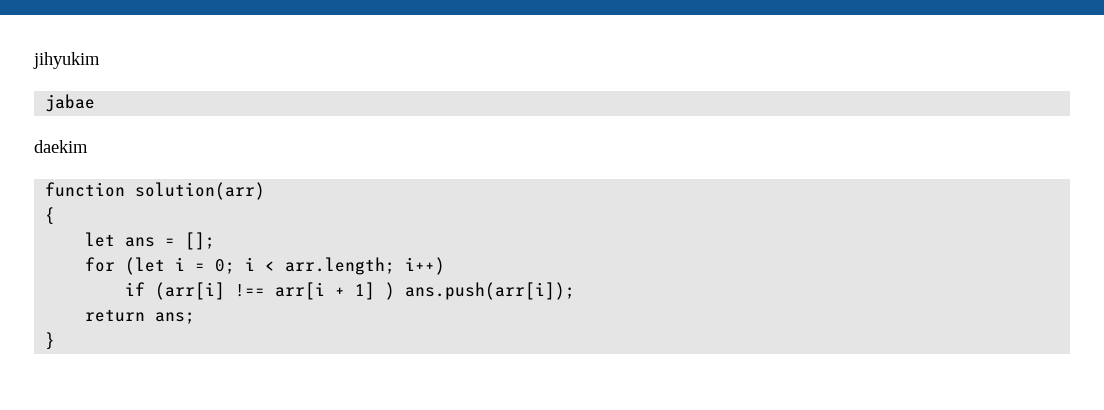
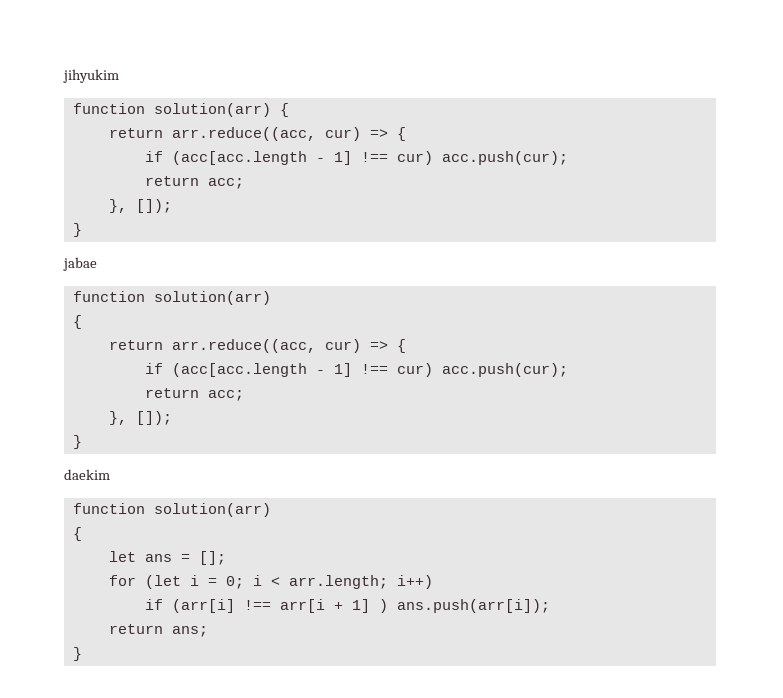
+ function solution(arr) {
+ return arr.reduce((acc, cur) => {
+ if (acc[acc.length - 1] !== cur) acc.push(cur);
+ return acc;
+ }, []);
+ }
  jabae
+ function solution(arr)
+ {
+ return arr.reduce((acc, cur) => {
+ if (acc[acc.length - 1] !== cur) acc.push(cur);
+ return acc;
+ }, []);
+ }

